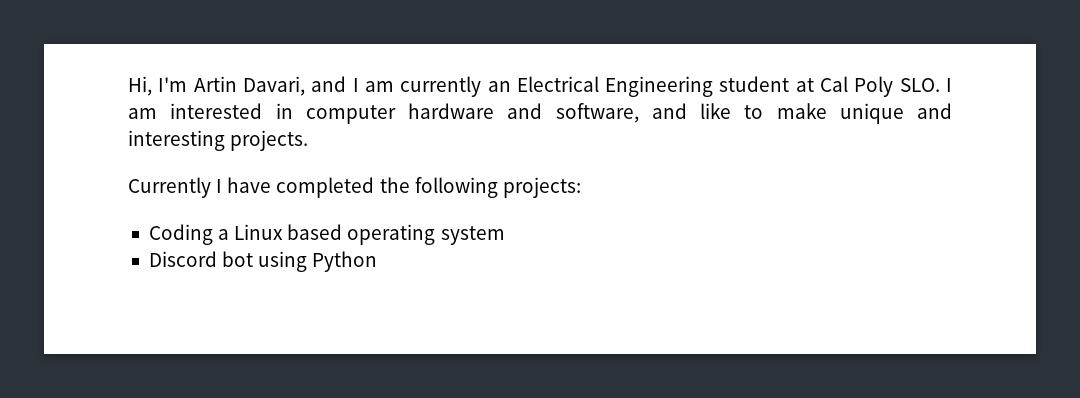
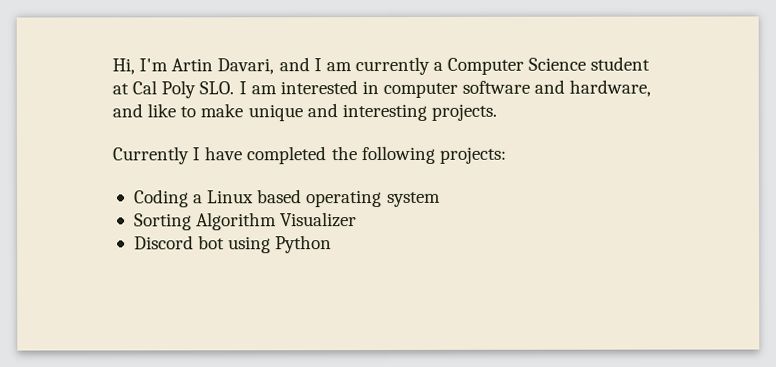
- Hi, I'm Artin Davari, and I am currently an Electrical Engineering student at Cal Poly SLO. I am interested in computer hardware and software, and like to make unique and interesting projects.
+ Hi, I'm Artin Davari, and I am currently a Computer Science student at Cal Poly SLO. I am interested in computer software and hardware, and like to make unique and interesting projects.
+ Sorting Algorithm Visualizer

